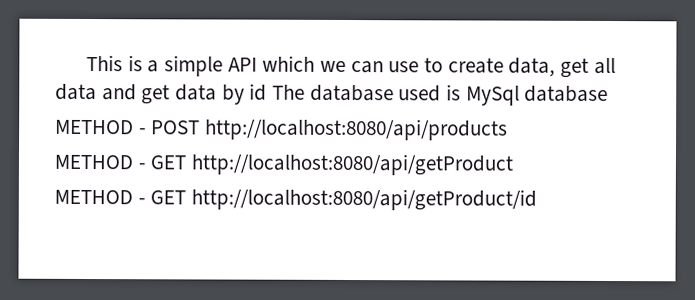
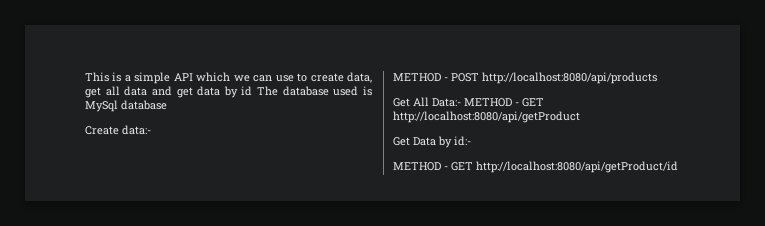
+ Create data:-
- METHOD - GET http://localhost:8080/api/getProduct
+ Get All Data:- METHOD - GET http://localhost:8080/api/getProduct
+ Get Data by id:-

